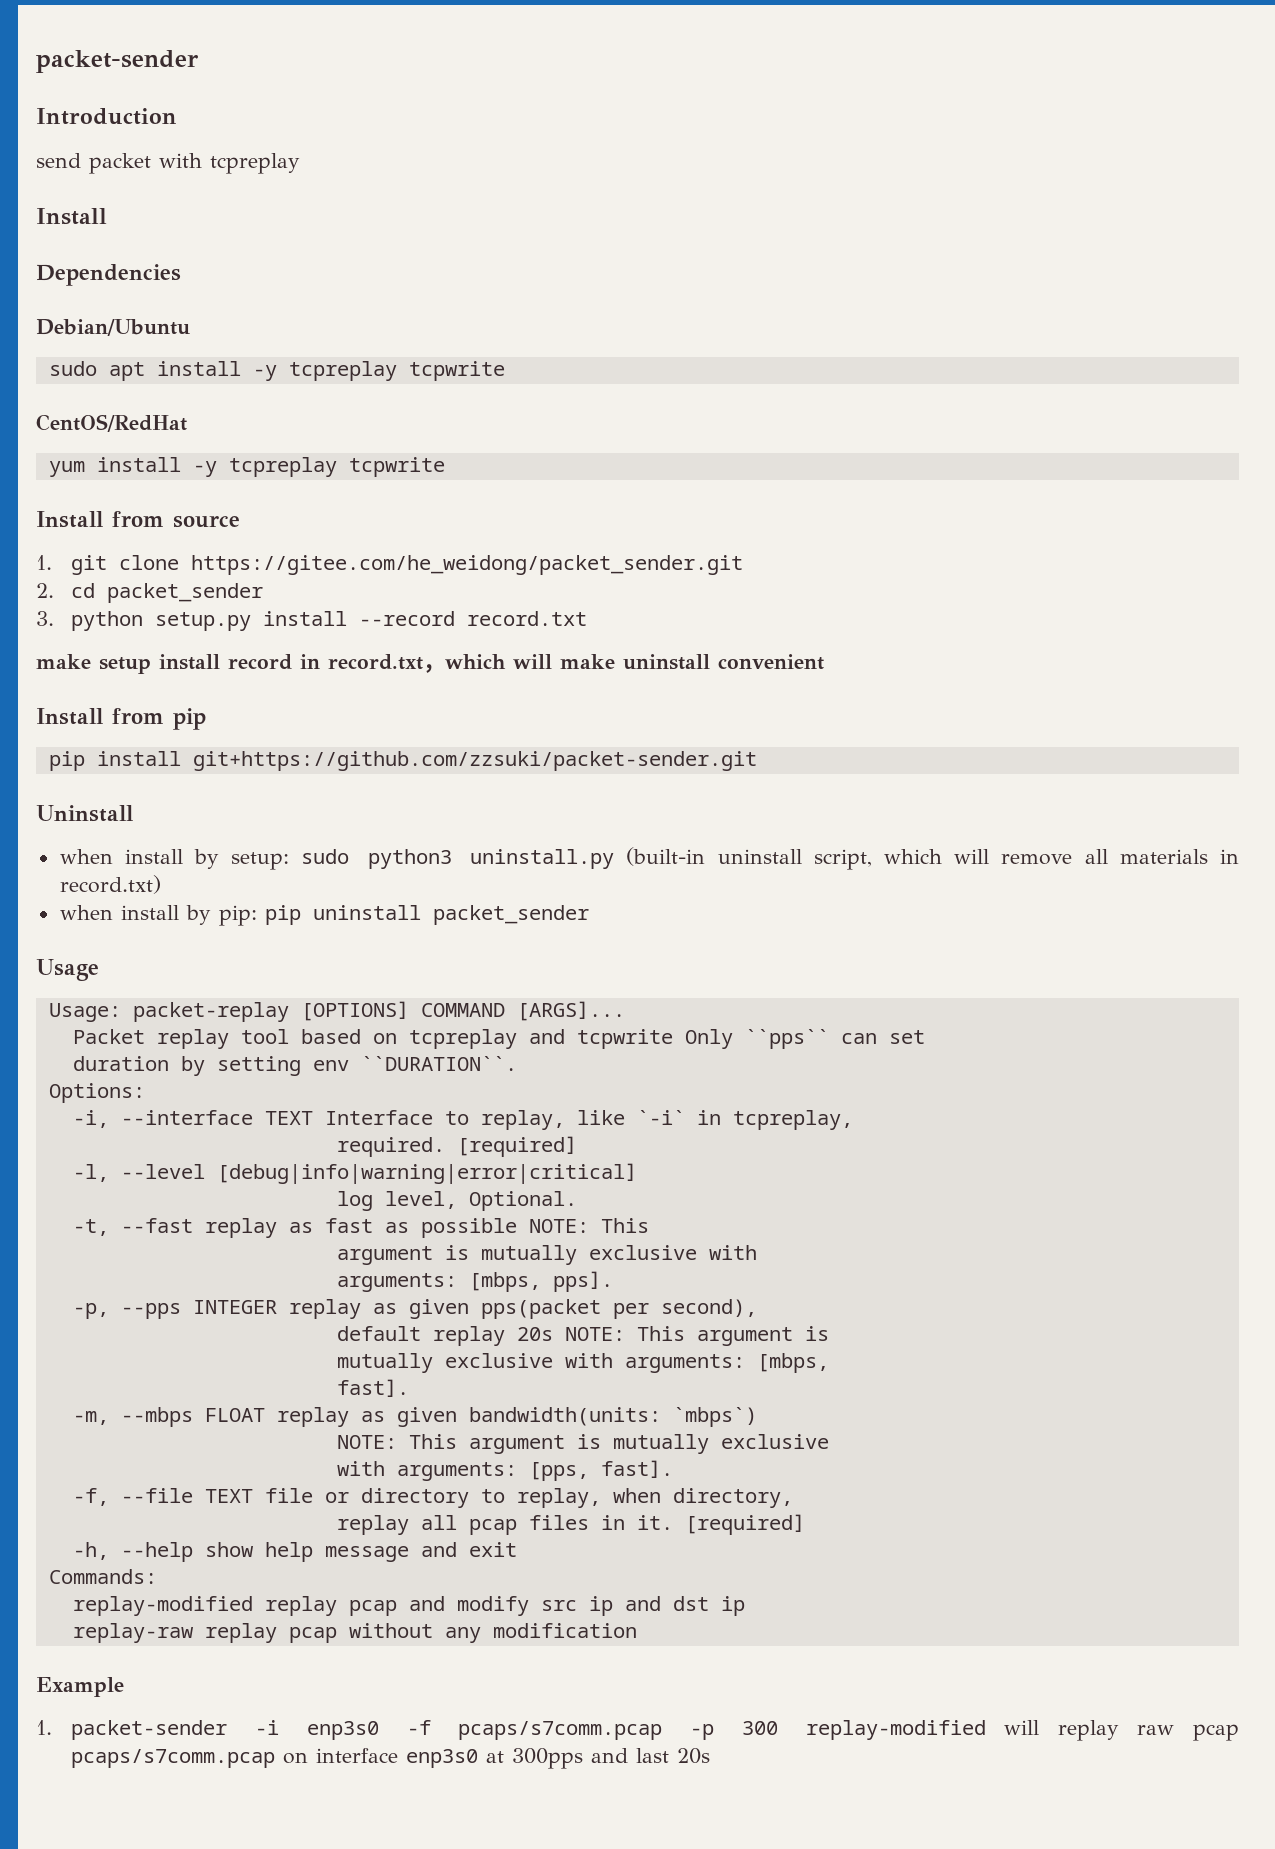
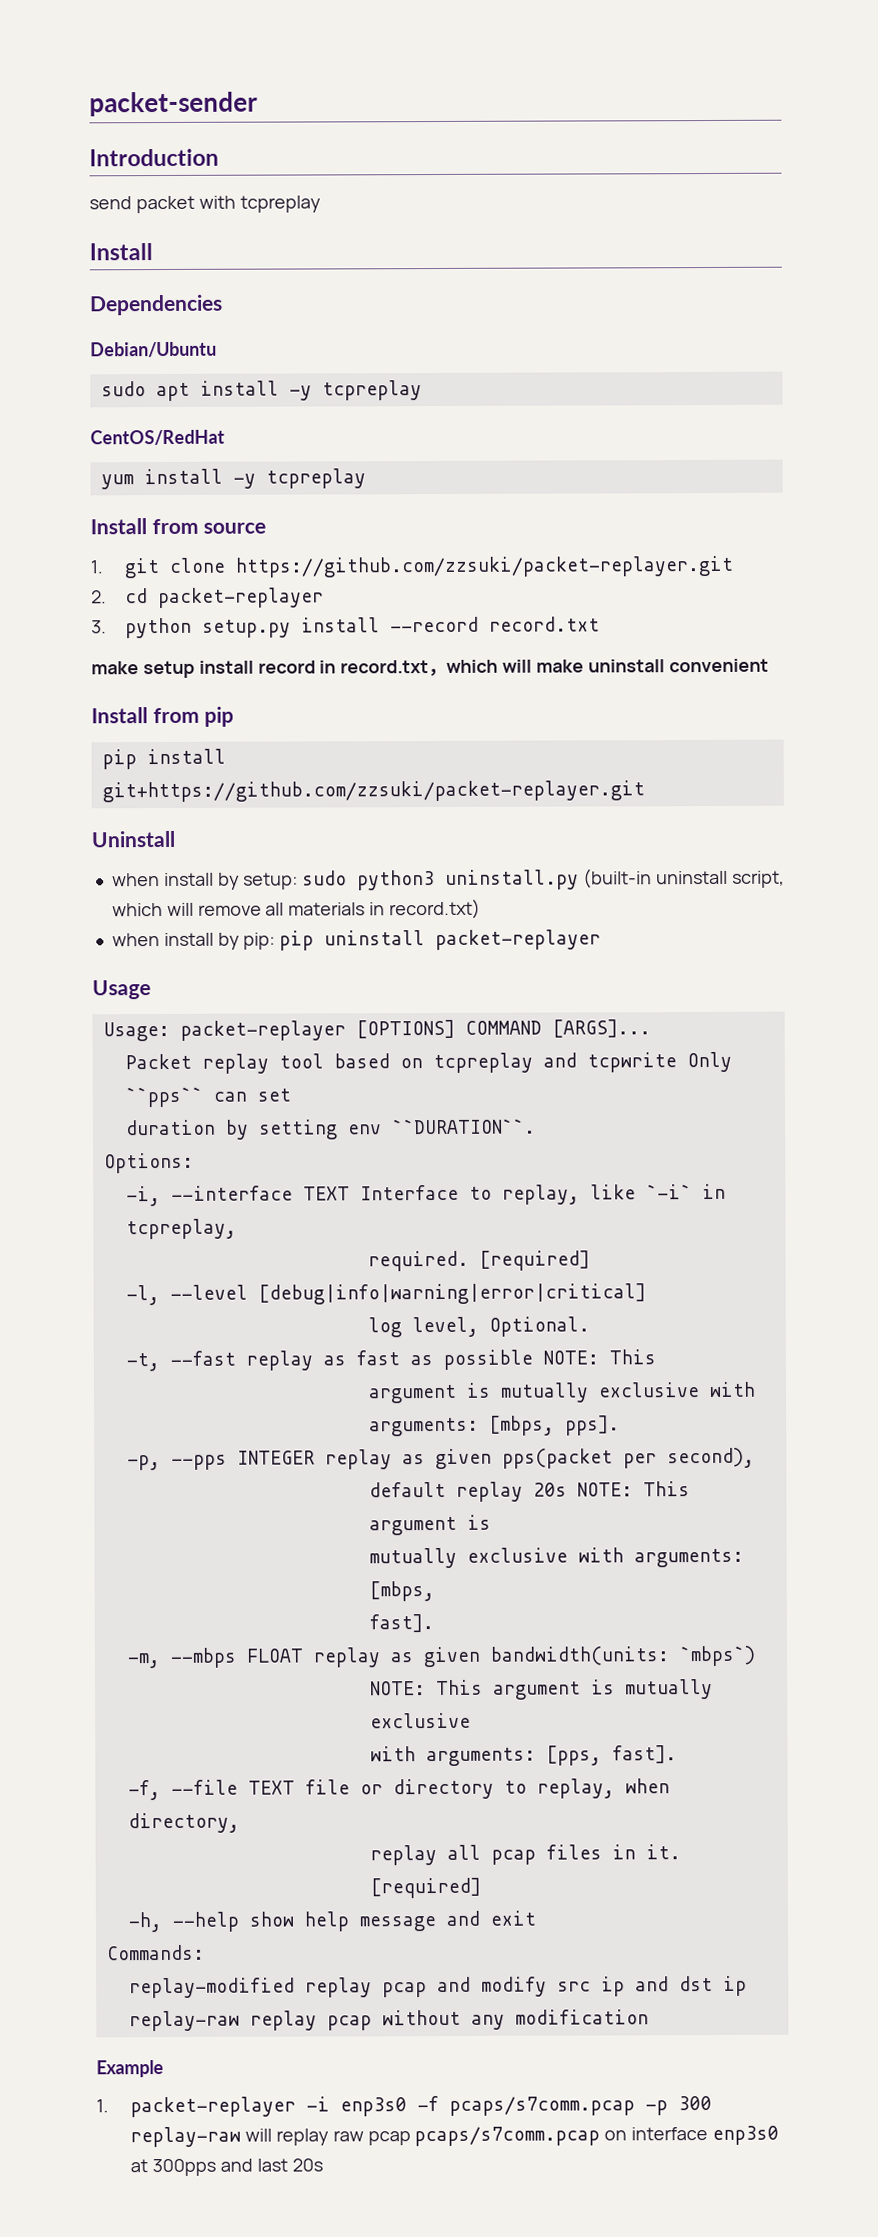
- sudo apt install -y tcpreplay tcpwrite
+ sudo apt install -y tcpreplay
- yum install -y tcpreplay tcpwrite
+ yum install -y tcpreplay
- 1. git clone https://gitee.com/he_weidong/packet_sender.git
+ 1. git clone https://github.com/zzsuki/packet-replayer.git
- 2. cd packet_sender
+ 2. cd packet-replayer
- pip install git+https://github.com/zzsuki/packet-sender.git
+ pip install git+https://github.com/zzsuki/packet-replayer.git
- when install by pip: pip uninstall packet_sender
+ when install by pip: pip uninstall packet-replayer
- Usage: packet-replay [OPTIONS] COMMAND [ARGS]...
+ Usage: packet-replayer [OPTIONS] COMMAND [ARGS]...
- 1. packet-sender -i enp3s0 -f pcaps/s7comm.pcap -p 300 replay-modified will replay raw pcap pcaps/s7comm.pcap on interface enp3s0 at 300pps and last 20s
+ 1. packet-replayer -i enp3s0 -f pcaps/s7comm.pcap -p 300 replay-raw will replay raw pcap pcaps/s7comm.pcap on interface enp3s0 at 300pps and last 20s

